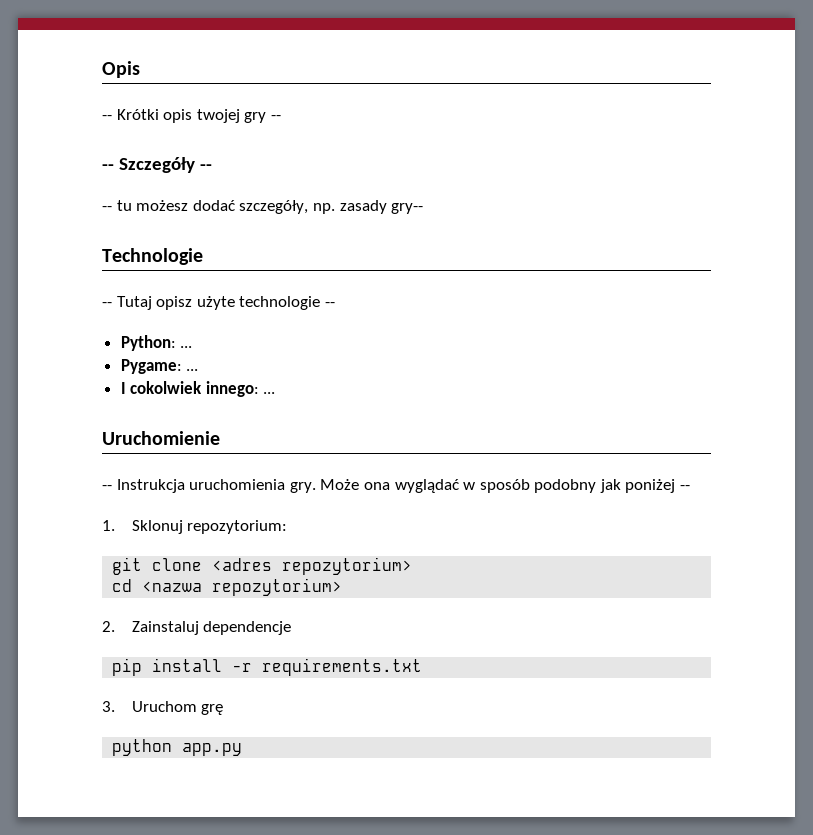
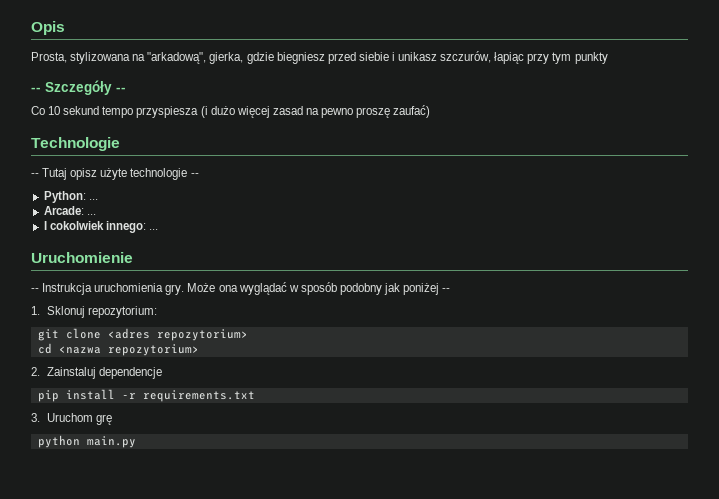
- -- Krótki opis twojej gry --
+ Prosta, stylizowana na "arkadową", gierka, gdzie biegniesz przed siebie i unikasz szczurów, łapiąc przy tym punkty
  -- Szczegóły --
- -- tu możesz dodać szczegóły, np. zasady gry--
+ Co 10 sekund tempo przyspiesza (i dużo więcej zasad na pewno proszę zaufać)
- Pygame: ...
+ Arcade: ...
- python app.py
+ python main.py

